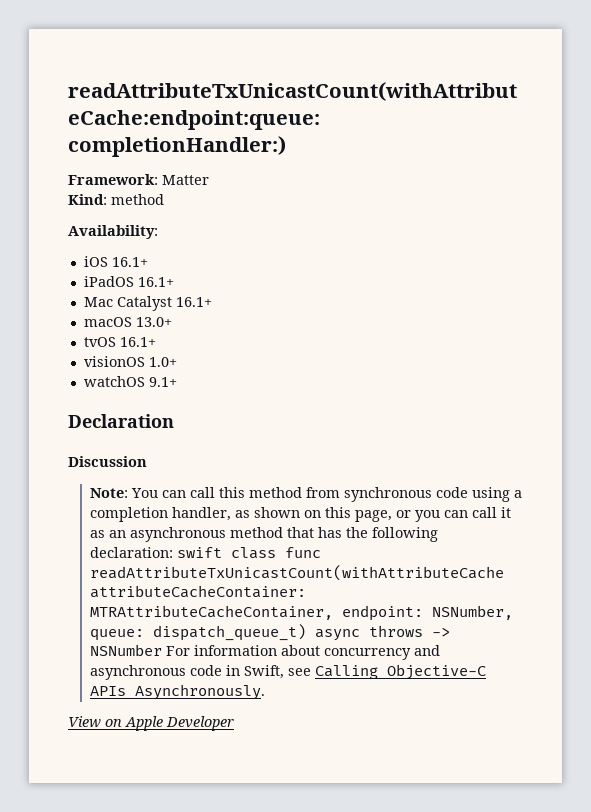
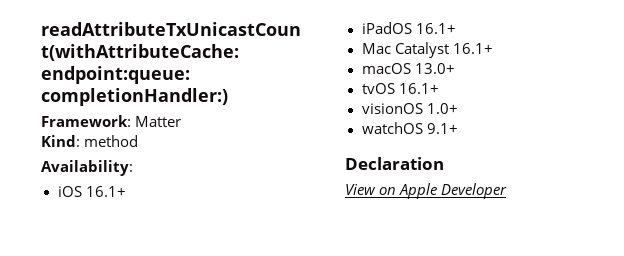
- Discussion
- Note: You can call this method from synchronous code using a completion handler, as shown on this page, or you can call it as an asynchronous method that has the following declaration: swift class func readAttributeTxUnicastCount(withAttributeCache attributeCacheContainer: MTRAttributeCacheContainer, endpoint: NSNumber, queue: dispatch_queue_t) async throws -> NSNumber For information about concurrency and asynchronous code in Swift, see Calling Objective-C APIs Asynchronously.

